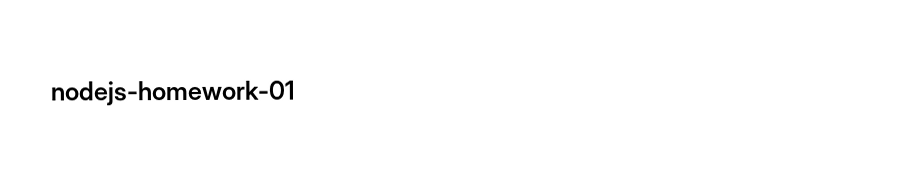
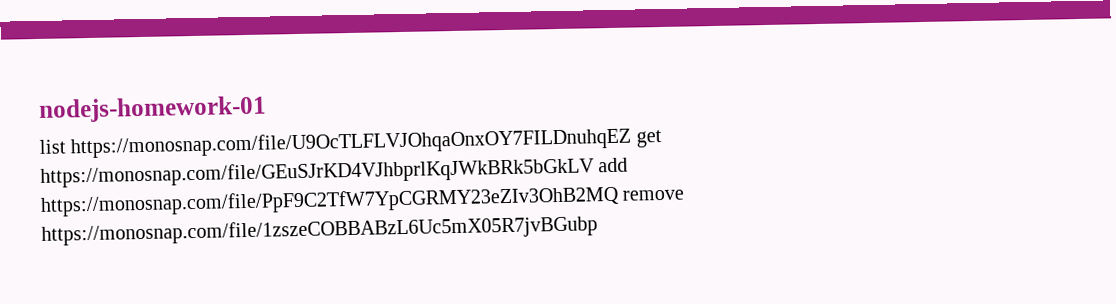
+ list https://monosnap.com/file/U9OcTLFLVJOhqaOnxOY7FILDnuhqEZ get https://monosnap.com/file/GEuSJrKD4VJhbprlKqJWkBRk5bGkLV add https://monosnap.com/file/PpF9C2TfW7YpCGRMY23eZIv3OhB2MQ remove https://monosnap.com/file/1zszeCOBBABzL6Uc5mX05R7jvBGubp

